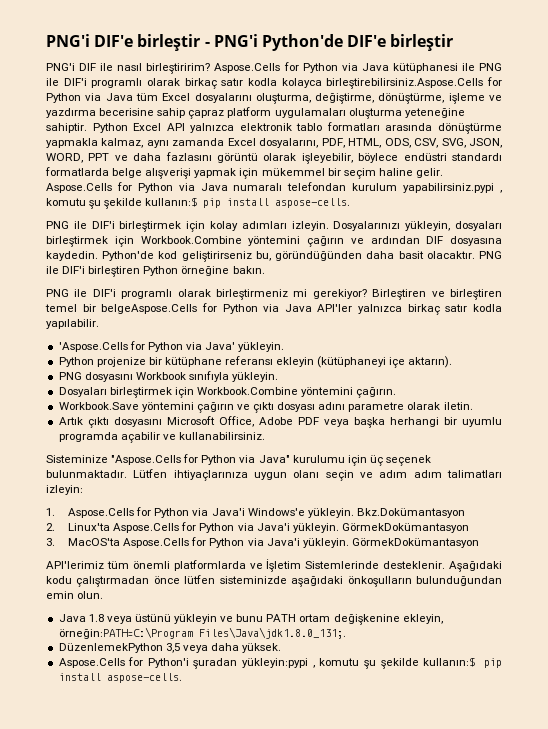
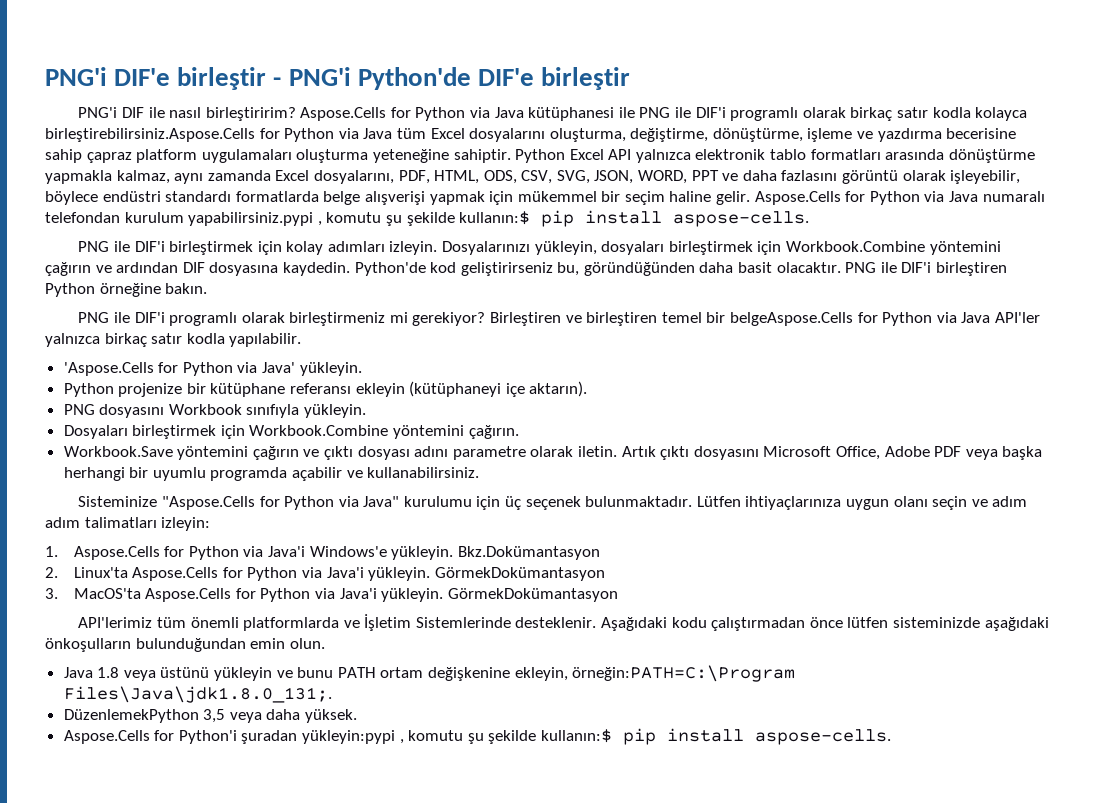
- Workbook.Save yöntemini çağırın ve çıktı dosyası adını parametre olarak iletin.
- Artık çıktı dosyasını Microsoft Office, Adobe PDF veya başka herhangi bir uyumlu programda açabilir ve kullanabilirsiniz.
+ Workbook.Save yöntemini çağırın ve çıktı dosyası adını parametre olarak iletin. Artık çıktı dosyasını Microsoft Office, Adobe PDF veya başka herhangi bir uyumlu programda açabilir ve kullanabilirsiniz.

